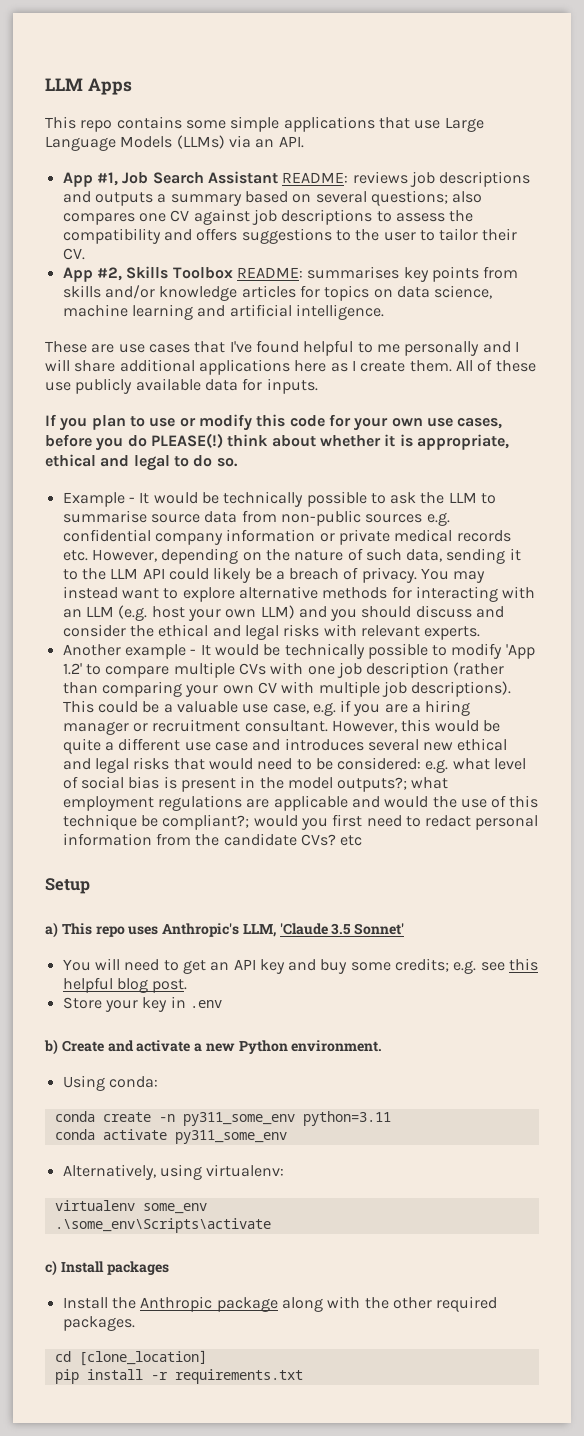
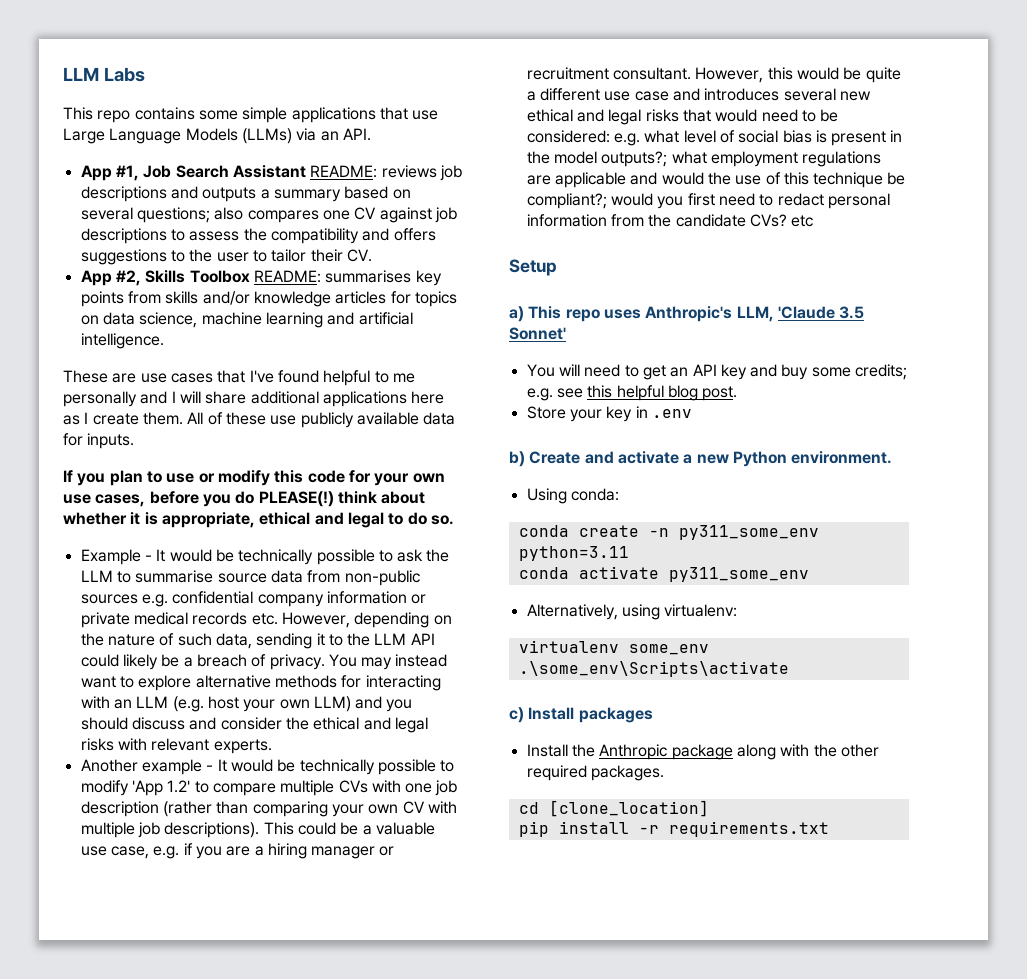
- LLM Apps
+ LLM Labs

